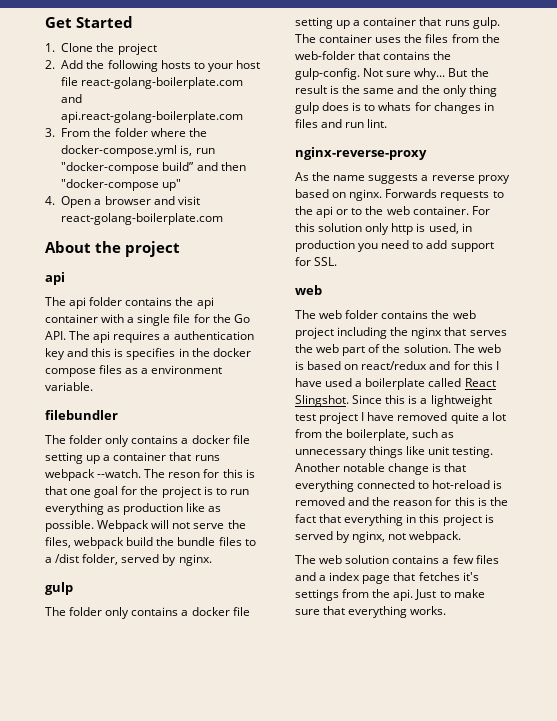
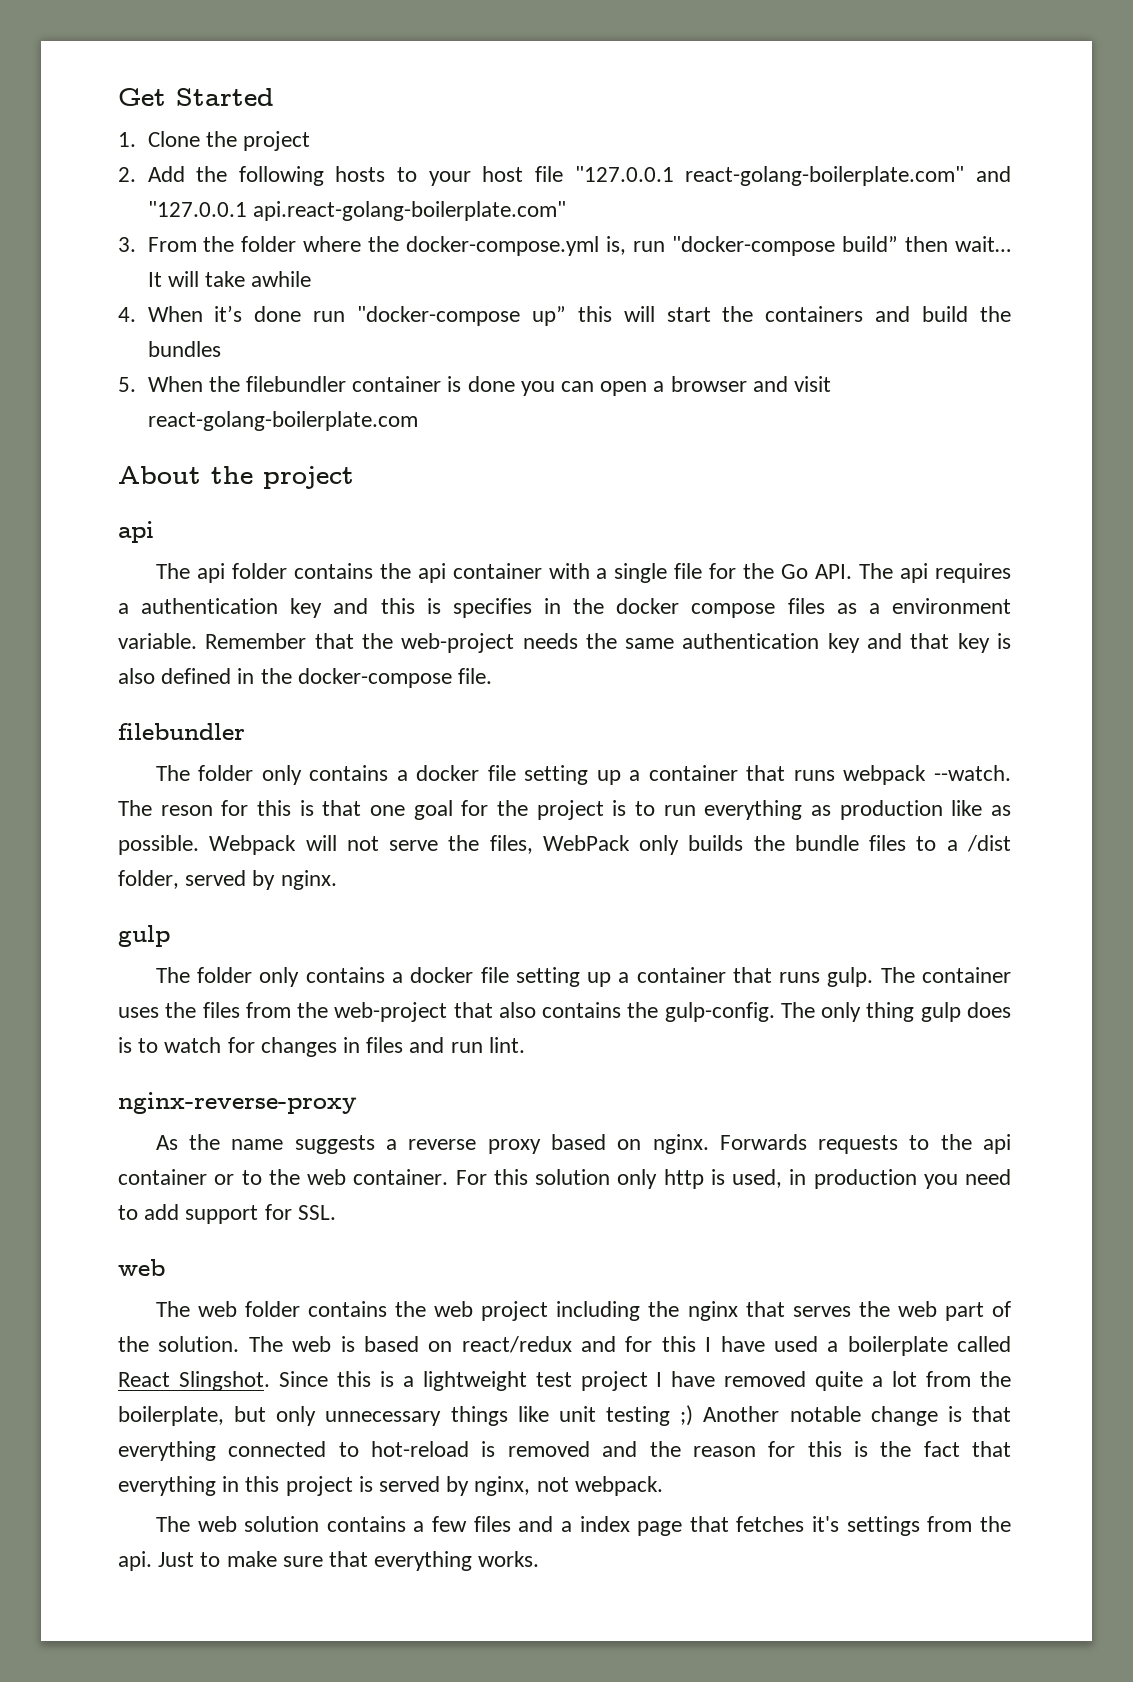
- 2. Add the following hosts to your host file react-golang-boilerplate.com and api.react-golang-boilerplate.com
+ 2. Add the following hosts to your host file "127.0.0.1 react-golang-boilerplate.com" and "127.0.0.1 api.react-golang-boilerplate.com"
- 3. From the folder where the docker-compose.yml is, run "docker-compose build” and then "docker-compose up"
- 4. Open a browser and visit react-golang-boilerplate.com
+ 3. From the folder where the docker-compose.yml is, run "docker-compose build” then wait… It will take awhile
+ 4. When it’s done run "docker-compose up” this will start the containers and build the bundles
+ 5. When the filebundler container is done you can open a browser and visit react-golang-boilerplate.com
+ Remember that the web-project needs the same authentication key and that key is also defined in the docker-compose file.
- Webpack will not serve the files, webpack build the bundle files to a /dist folder, served by nginx.
+ Webpack will not serve the files, WebPack only builds the bundle files to a /dist folder, served by nginx.
- The container uses the files from the web-folder that contains the gulp-config. Not sure why... But the result is the same and the only thing gulp does is to whats for changes in files and run lint.
+ The container uses the files from the web-project that also contains the gulp-config. The only thing gulp does is to watch for changes in files and run lint.
- Forwards requests to the api or to the web container.
+ Forwards requests to the api container or to the web container.
- Since this is a lightweight test project I have removed quite a lot from the boilerplate, such as unnecessary things like unit testing. Another notable change is that everything connected to hot-reload is removed and the reason for this is the fact that everything in this project is served by nginx, not webpack.
+ Since this is a lightweight test project I have removed quite a lot from the boilerplate, but only unnecessary things like unit testing ;) Another notable change is that everything connected to hot-reload is removed and the reason for this is the fact that everything in this project is served by nginx, not webpack.

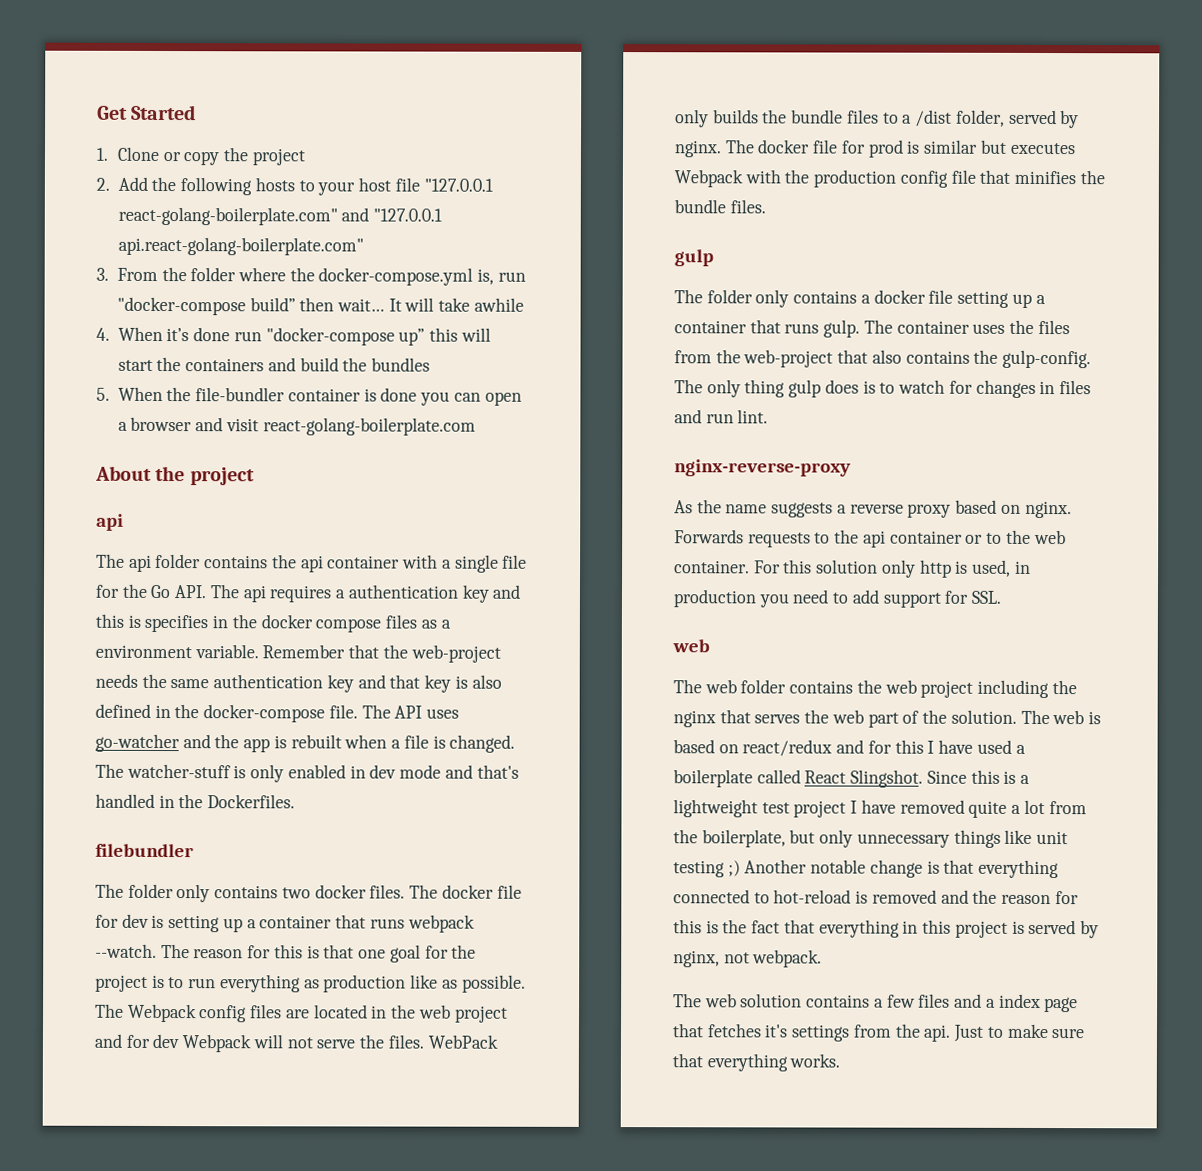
- 1. Clone the project
+ 1. Clone or copy the project
- 5. When the filebundler container is done you can open a browser and visit react-golang-boilerplate.com
+ 5. When the file-bundler container is done you can open a browser and visit react-golang-boilerplate.com
+ The API uses go-watcher and the app is rebuilt when a file is changed. The watcher-stuff is only enabled in dev mode and that's handled in the Dockerfiles.
- The folder only contains a docker file setting up a container that runs webpack --watch.
+ The folder only contains two docker files. The docker file for dev is setting up a container that runs webpack --watch.
- The reson for this is that one goal for the project is to run everything as production like as possible.
+ The reason for this is that one goal for the project is to run everything as production like as possible.
- Webpack will not serve the files, WebPack only builds the bundle files to a /dist folder, served by nginx.
+ The Webpack config files are located in the web project and for dev Webpack will not serve the files. WebPack only builds the bundle files to a /dist folder, served by nginx. The docker file for prod is similar but executes Webpack with the production config file that minifies the bundle files.

